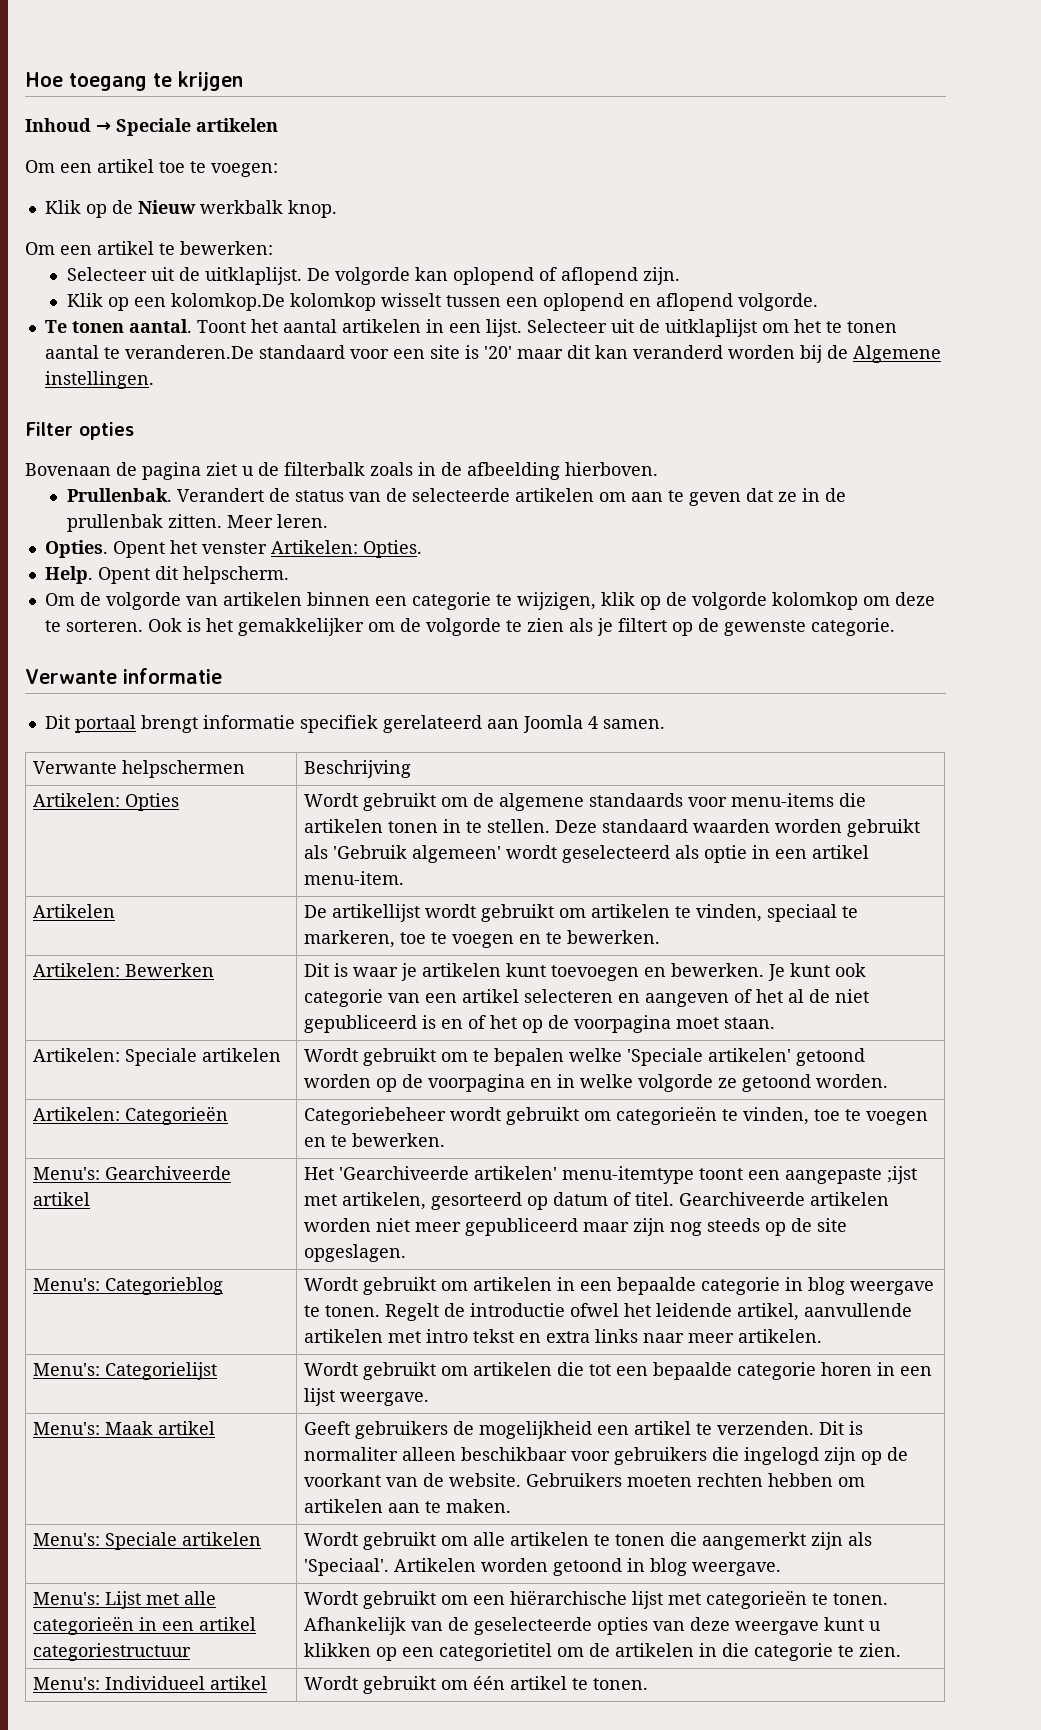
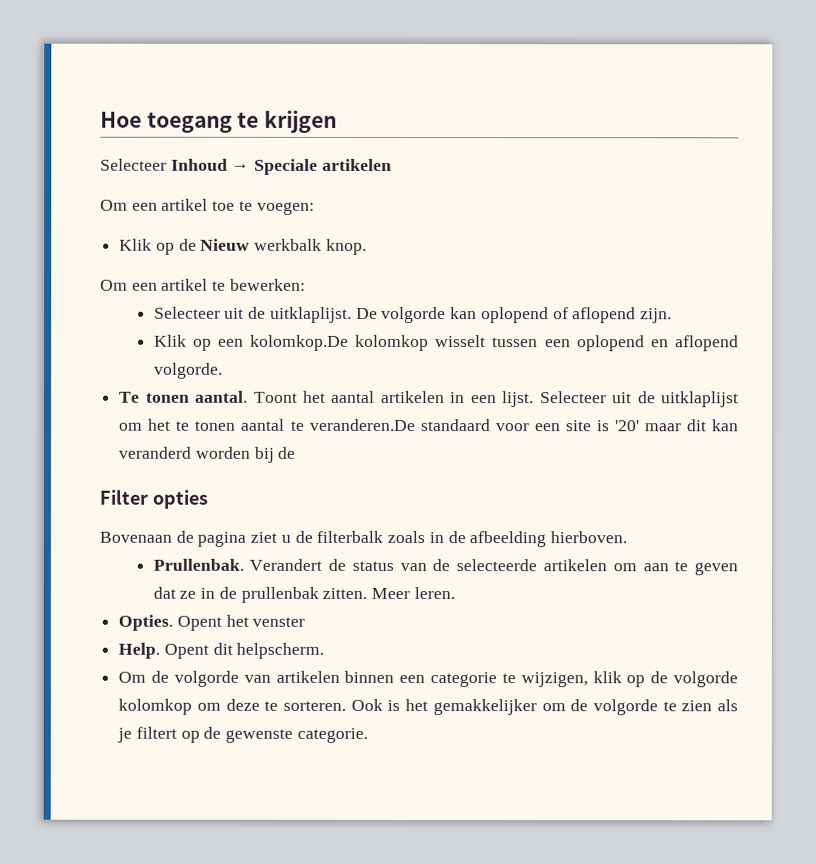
- Inhoud → Speciale artikelen
+ Selecteer Inhoud → Speciale artikelen
- Selecteer uit de uitklaplijst om het te tonen aantal te veranderen.De standaard voor een site is '20' maar dit kan veranderd worden bij de Algemene instellingen.
+ Selecteer uit de uitklaplijst om het te tonen aantal te veranderen.De standaard voor een site is '20' maar dit kan veranderd worden bij de
- Opent het venster Artikelen: Opties.
+ Opent het venster
- Verwante informatie
- Dit portaal brengt informatie specifiek gerelateerd aan Joomla 4 samen.
- Verwante helpschermen | Beschrijving
- Artikelen: Opties | Wordt gebruikt om de algemene standaards voor menu-items die artikelen tonen in te stellen. Deze standaard waarden worden gebruikt als 'Gebruik algemeen' wordt geselecteerd als optie in een artikel menu-item.
- Artikelen | De artikellijst wordt gebruikt om artikelen te vinden, speciaal te markeren, toe te voegen en te bewerken.
- Artikelen: Bewerken | Dit is waar je artikelen kunt toevoegen en bewerken. Je kunt ook categorie van een artikel selecteren en aangeven of het al de niet gepubliceerd is en of het op de voorpagina moet staan.
- Artikelen: Speciale artikelen | Wordt gebruikt om te bepalen welke 'Speciale artikelen' getoond worden op de voorpagina en in welke volgorde ze getoond worden.
- Artikelen: Categorieën | Categoriebeheer wordt gebruikt om categorieën te vinden, toe te voegen en te bewerken.
- Menu's: Gearchiveerde artikel | Het 'Gearchiveerde artikelen' menu-itemtype toont een aangepaste ;ijst met artikelen, gesorteerd op datum of titel. Gearchiveerde artikelen worden niet meer gepubliceerd maar zijn nog steeds op de site opgeslagen.
- Menu's: Categorieblog | Wordt gebruikt om artikelen in een bepaalde categorie in blog weergave te tonen. Regelt de introductie ofwel het leidende artikel, aanvullende artikelen met intro tekst en extra links naar meer artikelen.
- Menu's: Categorielijst | Wordt gebruikt om artikelen die tot een bepaalde categorie horen in een lijst weergave.
- Menu's: Maak artikel | Geeft gebruikers de mogelijkheid een artikel te verzenden. Dit is normaliter alleen beschikbaar voor gebruikers die ingelogd zijn op de voorkant van de website. Gebruikers moeten rechten hebben om artikelen aan te maken.
- Menu's: Speciale artikelen | Wordt gebruikt om alle artikelen te tonen die aangemerkt zijn als 'Speciaal'. Artikelen worden getoond in blog weergave.
- Menu's: Lijst met alle categorieën in een artikel categoriestructuur | Wordt gebruikt om een hiërarchische lijst met categorieën te tonen. Afhankelijk van de geselecteerde opties van deze weergave kunt u klikken op een categorietitel om de artikelen in die categorie te zien.
- Menu's: Individueel artikel | Wordt gebruikt om één artikel te tonen.

